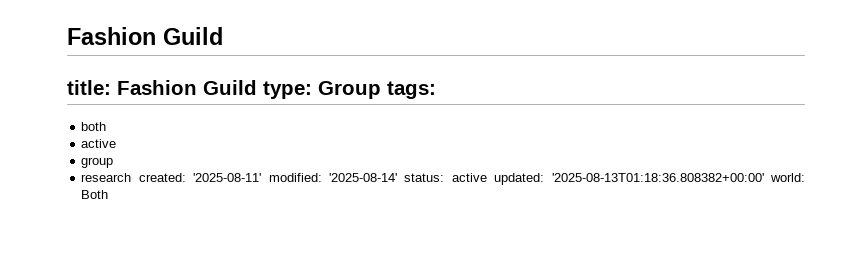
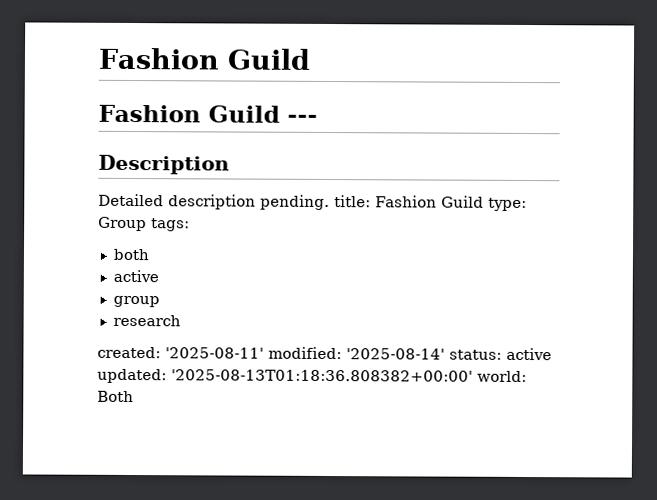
- title: Fashion Guild type: Group tags:
+ Fashion Guild ---
+ Description
+ Detailed description pending. title: Fashion Guild type: Group tags:
- research created: '2025-08-11' modified: '2025-08-14' status: active updated: '2025-08-13T01:18:36.808382+00:00' world: Both
+ research
+ created: '2025-08-11' modified: '2025-08-14' status: active updated: '2025-08-13T01:18:36.808382+00:00' world: Both

